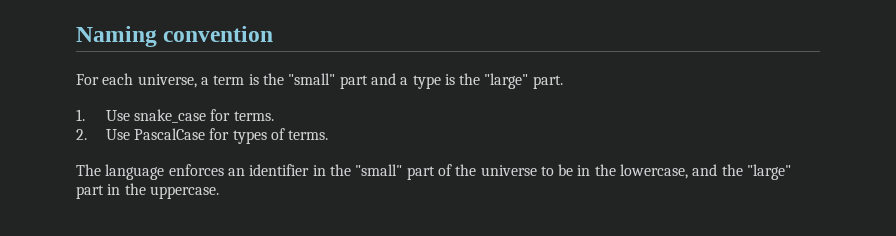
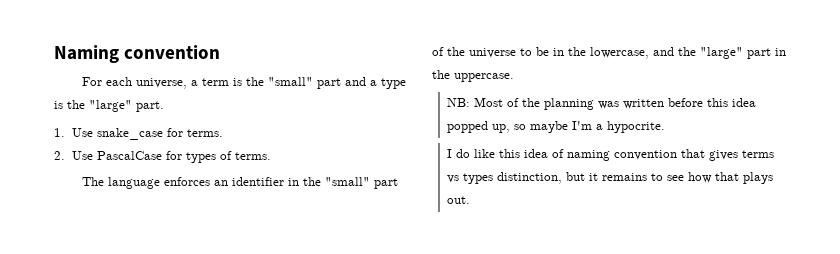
+ NB: Most of the planning was written before this idea popped up, so maybe I'm a hypocrite.
+ I do like this idea of naming convention that gives terms vs types distinction, but it remains to see how that plays out.

